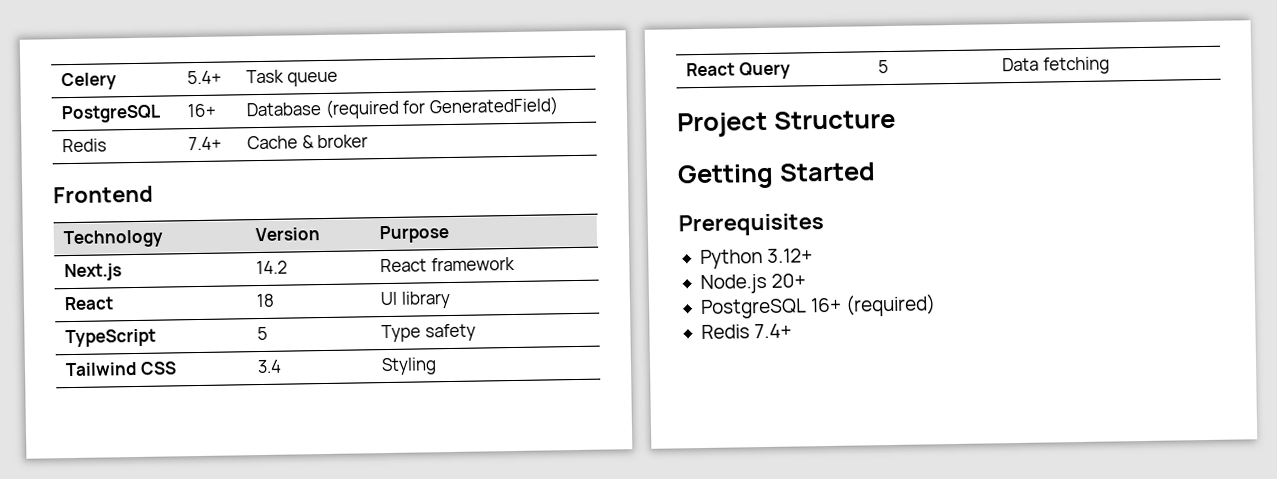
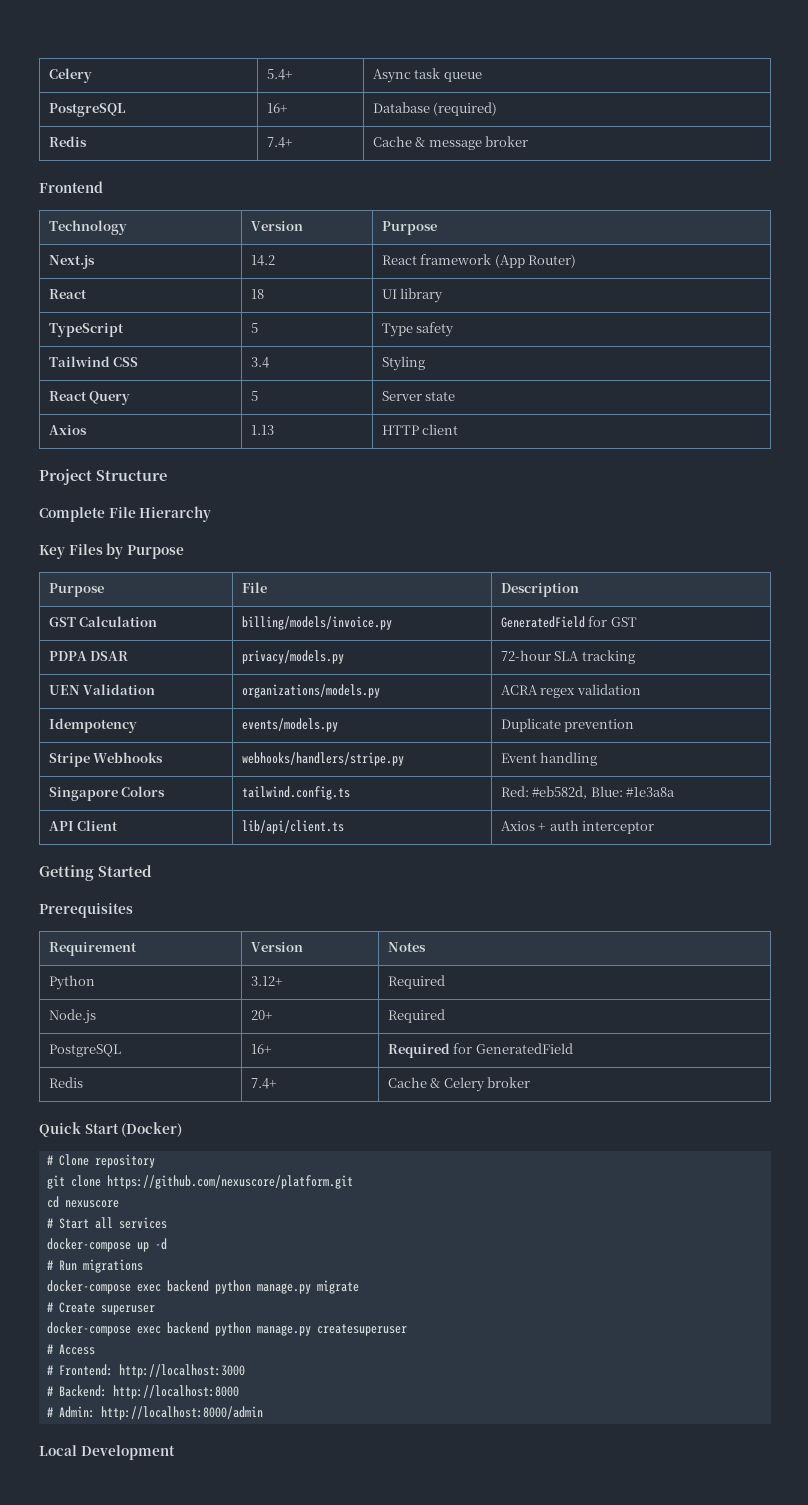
- Celery | 5.4+ | Task queue
+ Celery | 5.4+ | Async task queue
- PostgreSQL | 16+ | Database (required for GeneratedField)
- Redis | 7.4+ | Cache & broker
+ PostgreSQL | 16+ | Database (required)
+ Redis | 7.4+ | Cache & message broker
- Next.js | 14.2 | React framework
+ Next.js | 14.2 | React framework (App Router)
- React Query | 5 | Data fetching
+ React Query | 5 | Server state
+ Axios | 1.13 | HTTP client
  Project Structure
+ Complete File Hierarchy
+ Key Files by Purpose
+ Purpose | File | Description
+ GST Calculation | billing/models/invoice.py | GeneratedField for GST
+ PDPA DSAR | privacy/models.py | 72-hour SLA tracking
+ UEN Validation | organizations/models.py | ACRA regex validation
+ Idempotency | events/models.py | Duplicate prevention
+ Stripe Webhooks | webhooks/handlers/stripe.py | Event handling
+ Singapore Colors | tailwind.config.ts | Red: #eb582d, Blue: #1e3a8a
+ API Client | lib/api/client.ts | Axios + auth interceptor
  Getting Started
  Prerequisites
- Python 3.12+
- Node.js 20+
- PostgreSQL 16+ (required)
- Redis 7.4+
+ Requirement | Version | Notes
+ Python | 3.12+ | Required
+ Node.js | 20+ | Required
+ PostgreSQL | 16+ | Required for GeneratedField
+ Redis | 7.4+ | Cache & Celery broker
+ Quick Start (Docker)
+ # Clone repository
+ git clone https://github.com/nexuscore/platform.git
+ cd nexuscore
+ # Start all services
+ docker-compose up -d
+ # Run migrations
+ docker-compose exec backend python manage.py migrate
+ # Create superuser
+ docker-compose exec backend python manage.py createsuperuser
+ # Access
+ # Frontend: http://localhost:3000
+ # Backend: http://localhost:8000
+ # Admin: http://localhost:8000/admin
+ Local Development

